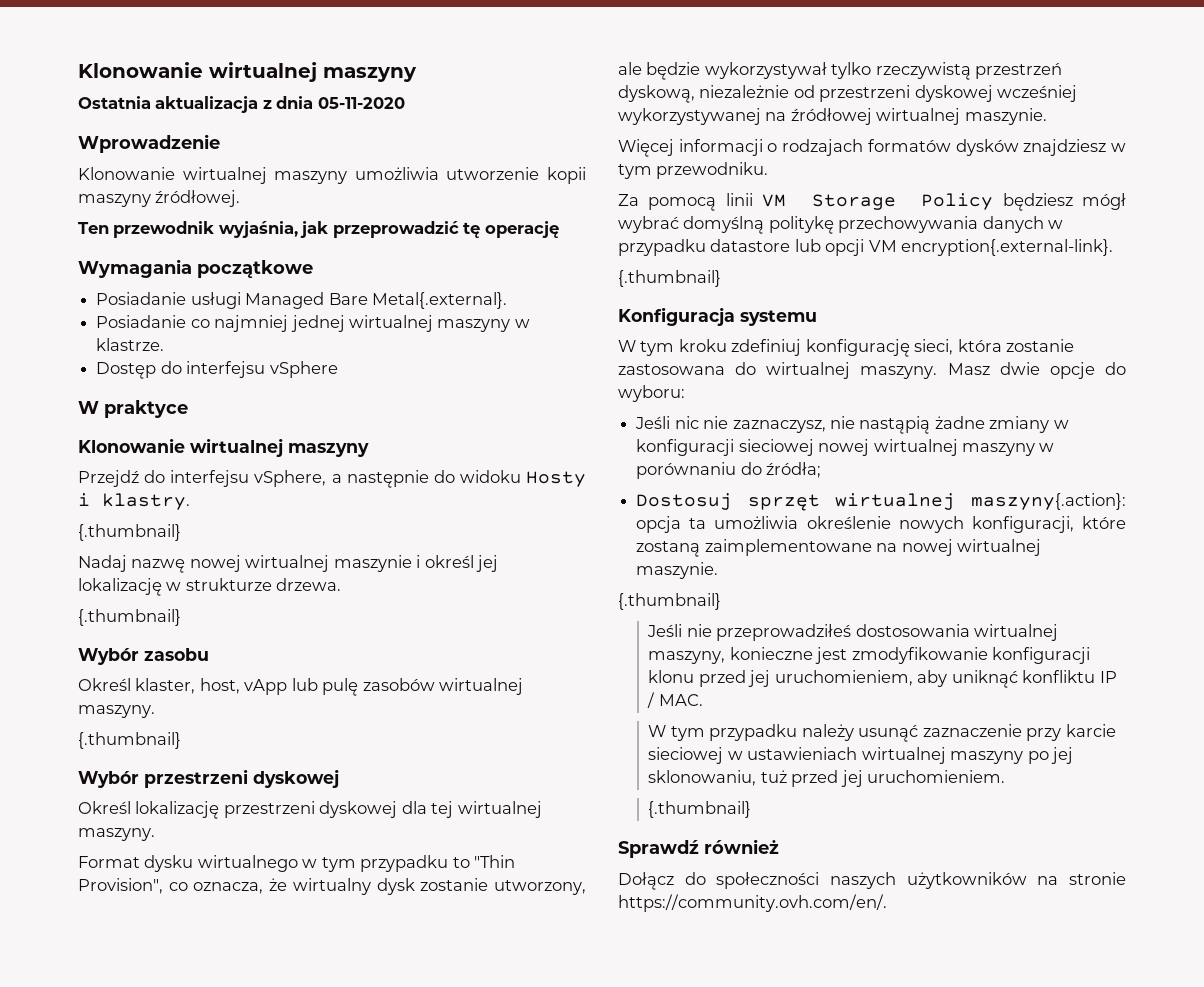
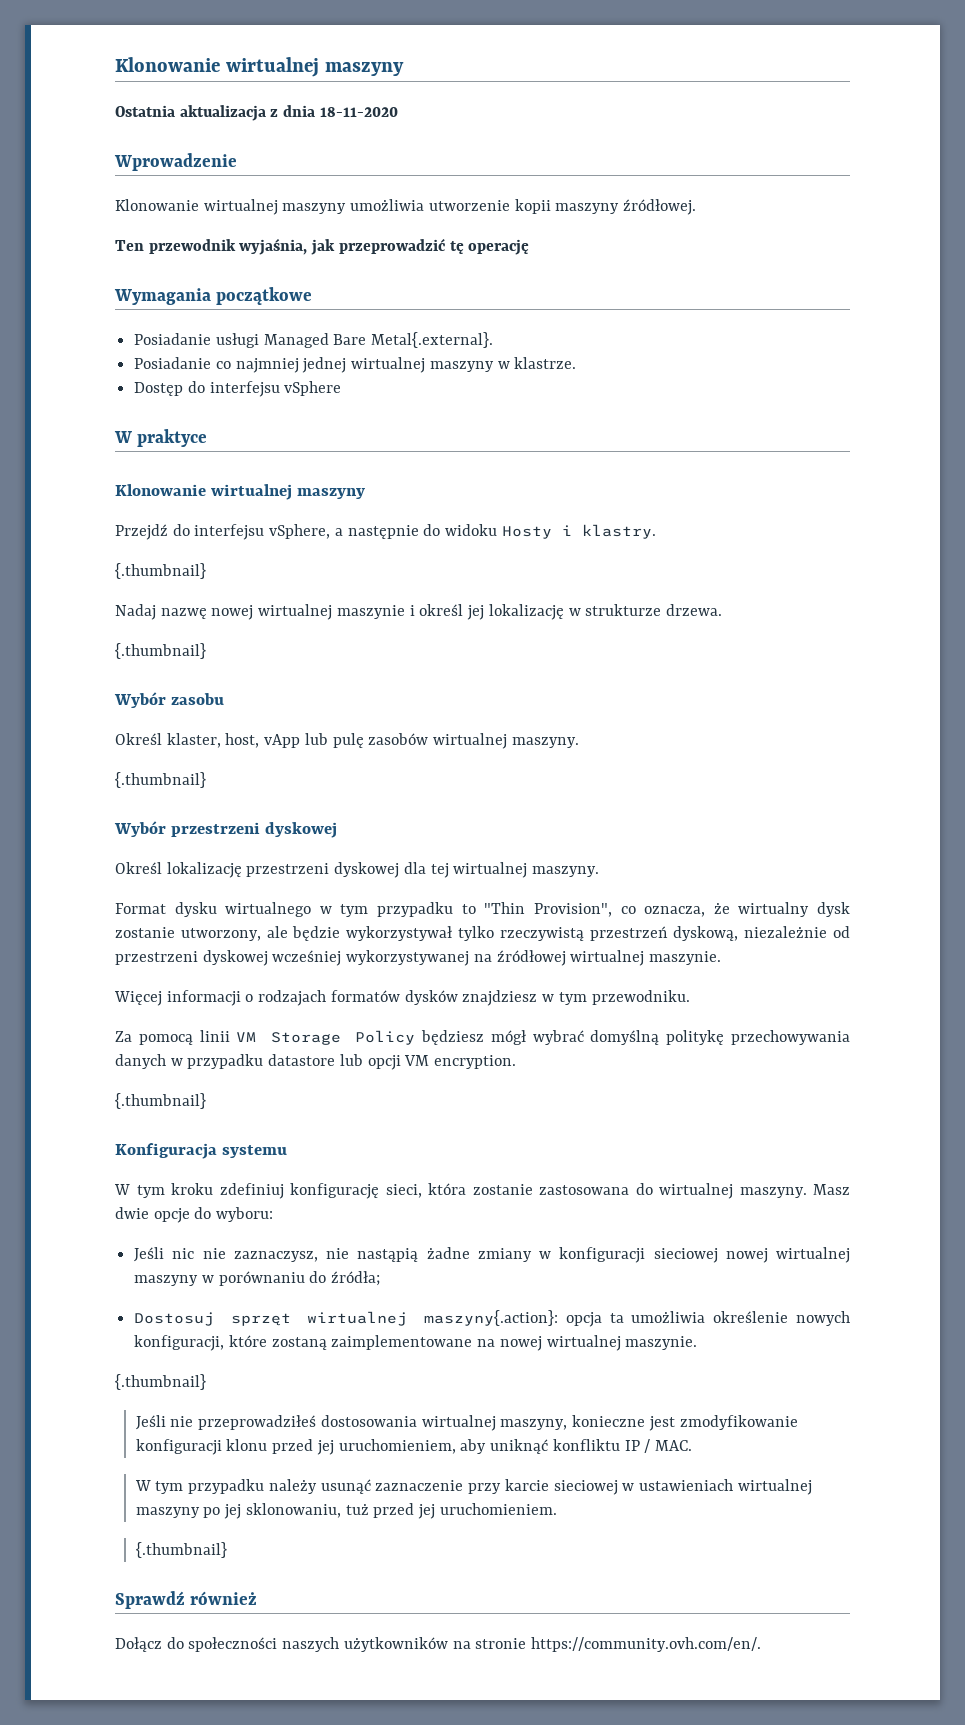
- Ostatnia aktualizacja z dnia 05-11-2020
+ Ostatnia aktualizacja z dnia 18-11-2020
- Za pomocą linii VM Storage Policy będziesz mógł wybrać domyślną politykę przechowywania danych w przypadku datastore lub opcji VM encryption{.external-link}.
+ Za pomocą linii VM Storage Policy będziesz mógł wybrać domyślną politykę przechowywania danych w przypadku datastore lub opcji VM encryption.

